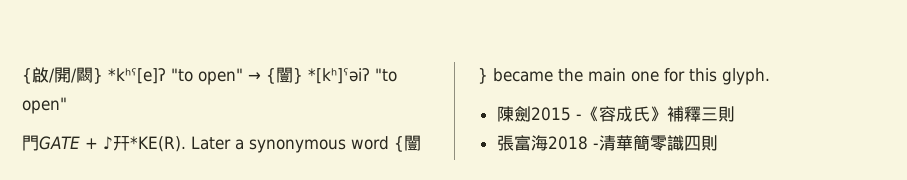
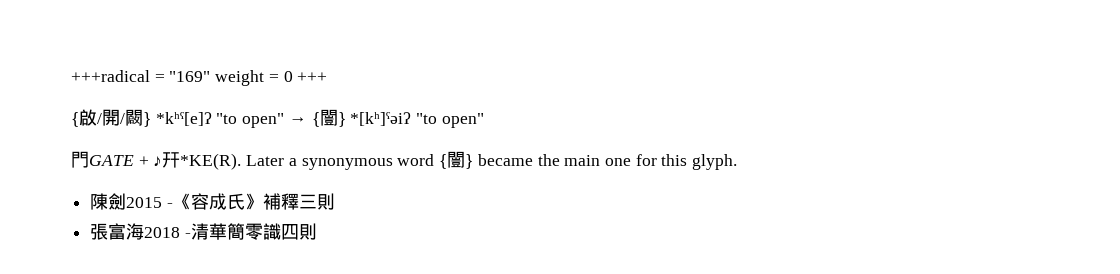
+ +++radical = "169" weight = 0 +++

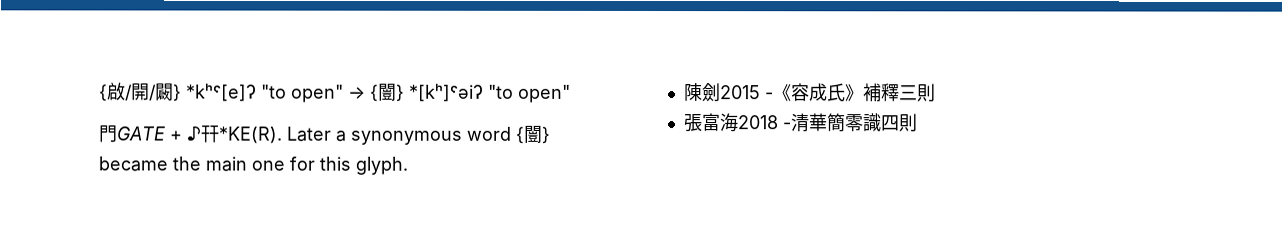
- +++radical = "169" weight = 0 +++

